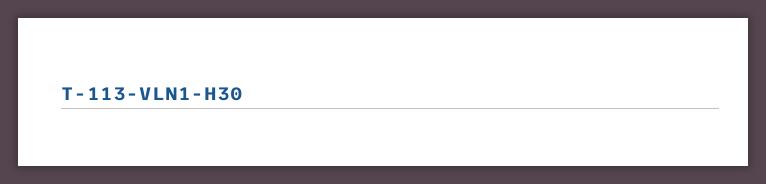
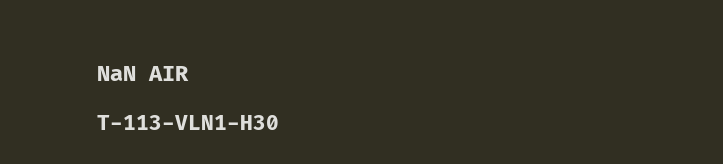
+ NaN AIR

